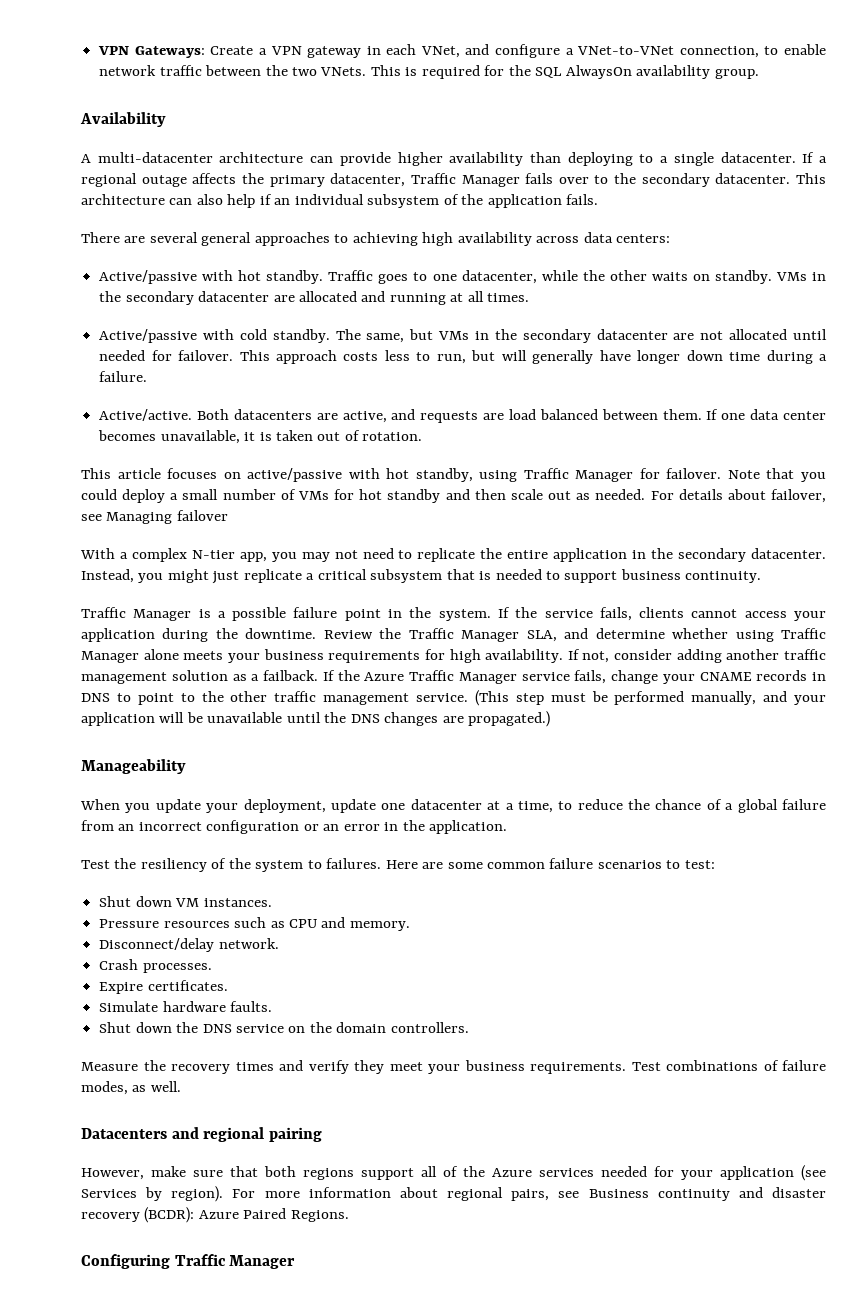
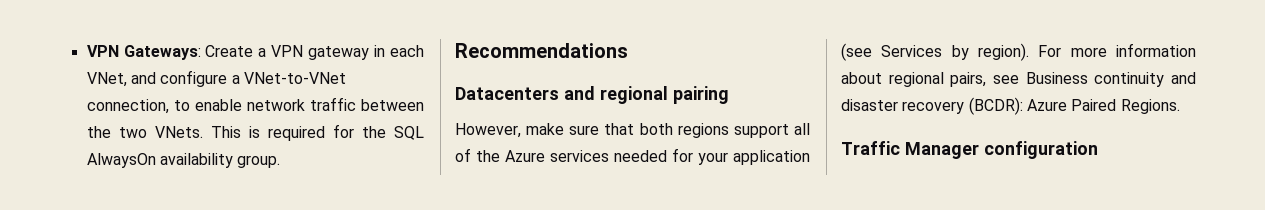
- Availability
- A multi-datacenter architecture can provide higher availability than deploying to a single datacenter. If a regional outage affects the primary datacenter, Traffic Manager fails over to the secondary datacenter. This architecture can also help if an individual subsystem of the application fails.
- There are several general approaches to achieving high availability across data centers:
- Active/passive with hot standby. Traffic goes to one datacenter, while the other waits on standby. VMs in the secondary datacenter are allocated and running at all times.
- Active/passive with cold standby. The same, but VMs in the secondary datacenter are not allocated until needed for failover. This approach costs less to run, but will generally have longer down time during a failure.
- Active/active. Both datacenters are active, and requests are load balanced between them. If one data center becomes unavailable, it is taken out of rotation.
- This article focuses on active/passive with hot standby, using Traffic Manager for failover. Note that you could deploy a small number of VMs for hot standby and then scale out as needed. For details about failover, see Managing failover
- With a complex N-tier app, you may not need to replicate the entire application in the secondary datacenter. Instead, you might just replicate a critical subsystem that is needed to support business continuity.
- Traffic Manager is a possible failure point in the system. If the service fails, clients cannot access your application during the downtime. Review the Traffic Manager SLA, and determine whether using Traffic Manager alone meets your business requirements for high availability. If not, consider adding another traffic management solution as a failback. If the Azure Traffic Manager service fails, change your CNAME records in DNS to point to the other traffic management service. (This step must be performed manually, and your application will be unavailable until the DNS changes are propagated.)
- Manageability
- When you update your deployment, update one datacenter at a time, to reduce the chance of a global failure from an incorrect configuration or an error in the application.
- Test the resiliency of the system to failures. Here are some common failure scenarios to test:
- Shut down VM instances.
- Pressure resources such as CPU and memory.
- Disconnect/delay network.
- Crash processes.
- Expire certificates.
- Simulate hardware faults.
- Shut down the DNS service on the domain controllers.
- Measure the recovery times and verify they meet your business requirements. Test combinations of failure modes, as well.
+ Recommendations
- Configuring Traffic Manager
+ Traffic Manager configuration

